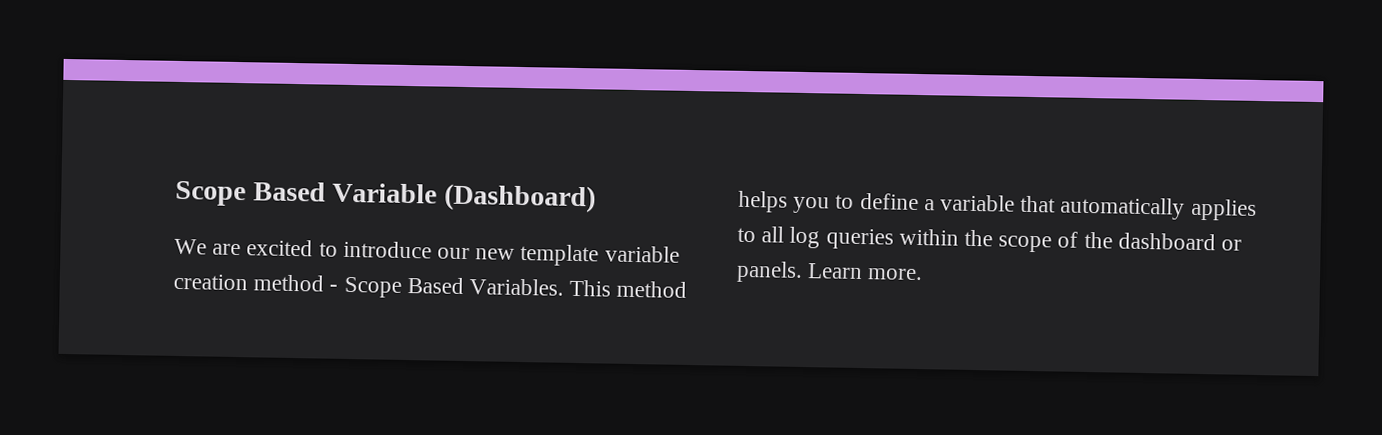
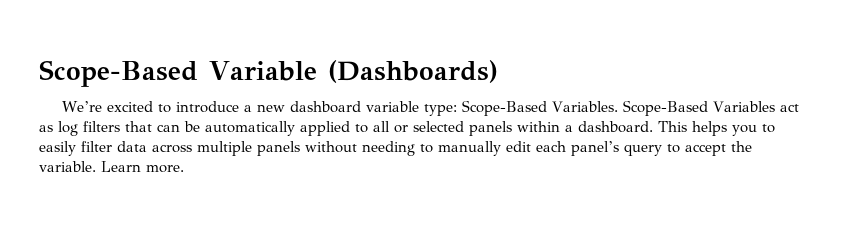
- Scope Based Variable (Dashboard)
- We are excited to introduce our new template variable creation method - Scope Based Variables. This method helps you to define a variable that automatically applies to all log queries within the scope of the dashboard or panels.
+ Scope-Based Variable (Dashboards)
+ We’re excited to introduce a new dashboard variable type: Scope-Based Variables. Scope-Based Variables act as log filters that can be automatically applied to all or selected panels within a dashboard. This helps you to easily filter data across multiple panels without needing to manually edit each panel’s query to accept the variable.

